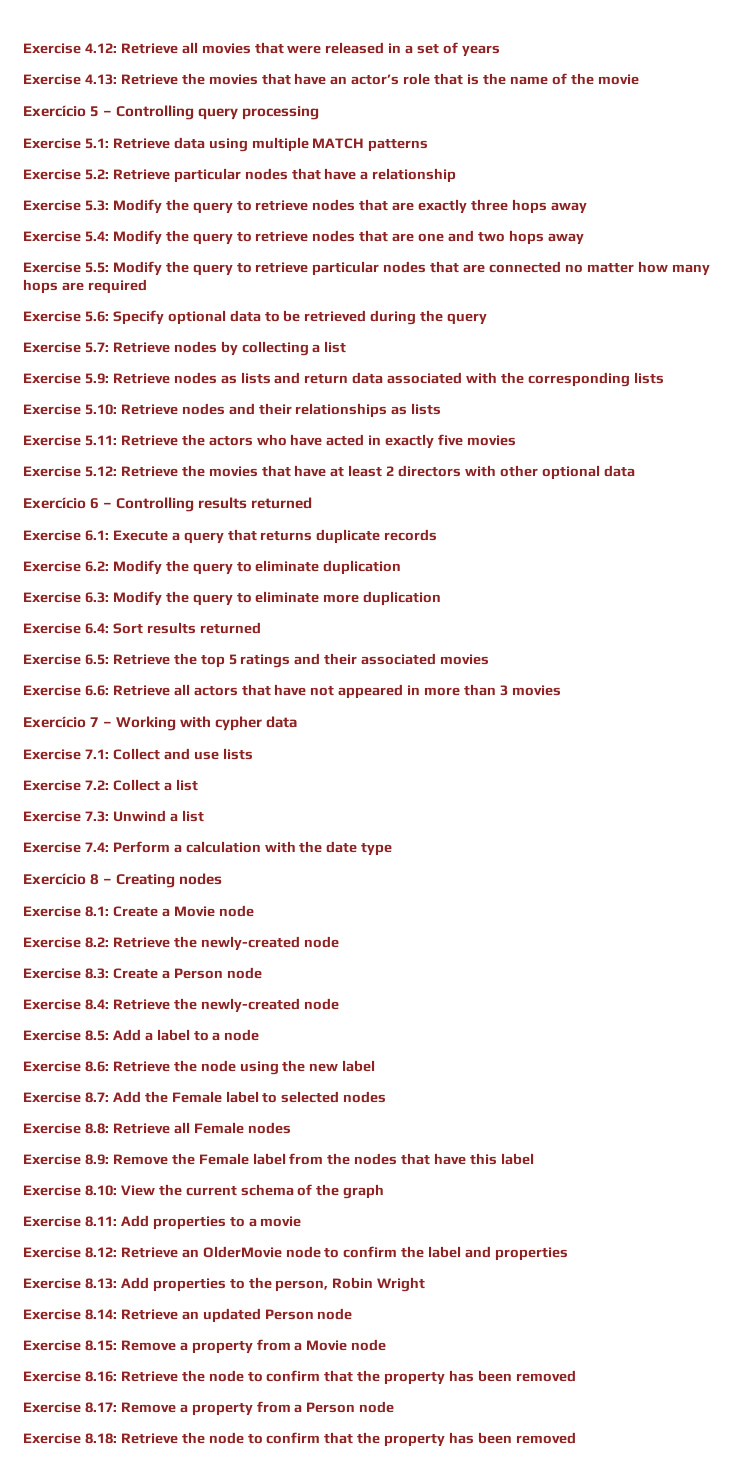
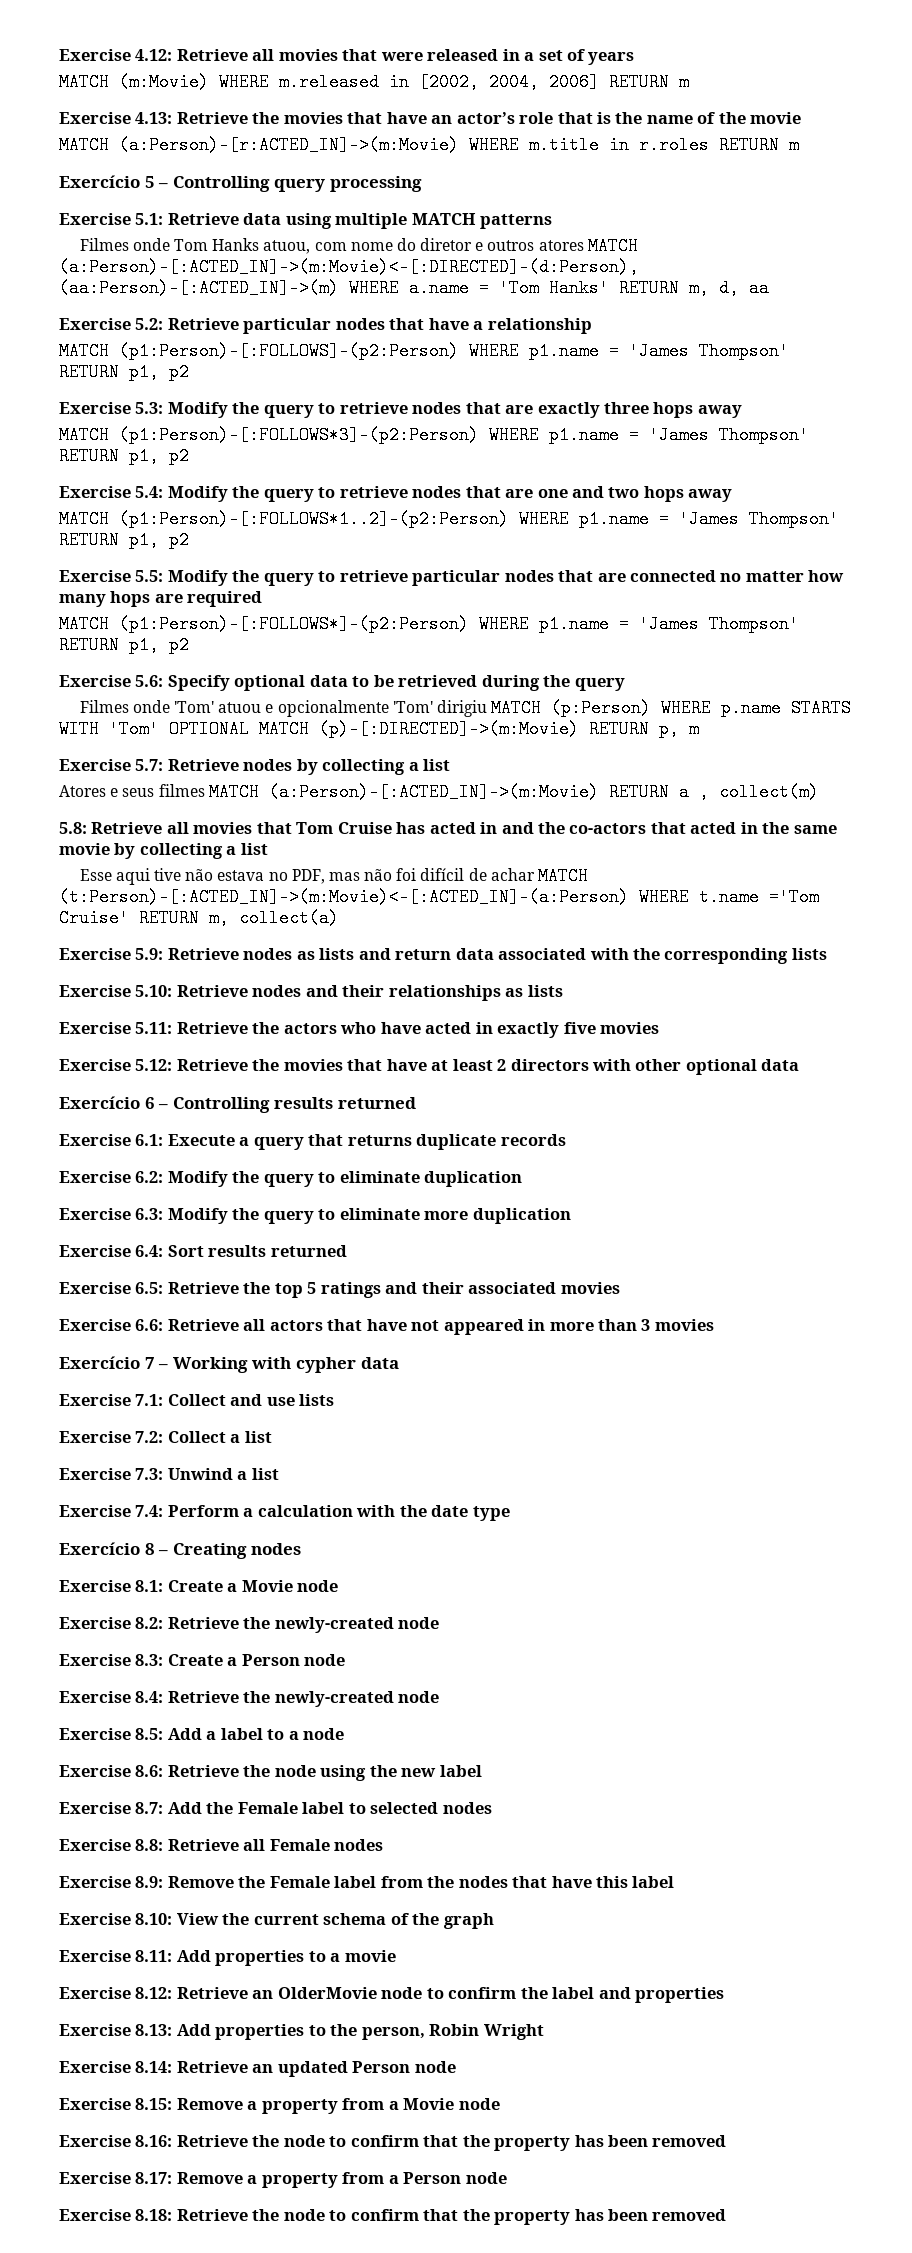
+ MATCH (m:Movie) WHERE m.released in [2002, 2004, 2006] RETURN m
+ MATCH (a:Person)-[r:ACTED_IN]->(m:Movie) WHERE m.title in r.roles RETURN m
+ Filmes onde Tom Hanks atuou, com nome do diretor e outros atores MATCH (a:Person)-[:ACTED_IN]->(m:Movie)<-[:DIRECTED]-(d:Person), (aa:Person)-[:ACTED_IN]->(m) WHERE a.name = 'Tom Hanks' RETURN m, d, aa
+ MATCH (p1:Person)-[:FOLLOWS]-(p2:Person) WHERE p1.name = 'James Thompson' RETURN p1, p2
+ MATCH (p1:Person)-[:FOLLOWS*3]-(p2:Person) WHERE p1.name = 'James Thompson' RETURN p1, p2
+ MATCH (p1:Person)-[:FOLLOWS*1..2]-(p2:Person) WHERE p1.name = 'James Thompson' RETURN p1, p2
+ MATCH (p1:Person)-[:FOLLOWS*]-(p2:Person) WHERE p1.name = 'James Thompson' RETURN p1, p2
+ Filmes onde 'Tom' atuou e opcionalmente 'Tom' dirigiu MATCH (p:Person) WHERE p.name STARTS WITH 'Tom' OPTIONAL MATCH (p)-[:DIRECTED]->(m:Movie) RETURN p, m
+ Atores e seus filmes MATCH (a:Person)-[:ACTED_IN]->(m:Movie) RETURN a , collect(m)
+ 5.8: Retrieve all movies that Tom Cruise has acted in and the co-actors that acted in the same movie by collecting a list
+ Esse aqui tive não estava no PDF, mas não foi difícil de achar MATCH (t:Person)-[:ACTED_IN]->(m:Movie)<-[:ACTED_IN]-(a:Person) WHERE t.name ='Tom Cruise' RETURN m, collect(a)

